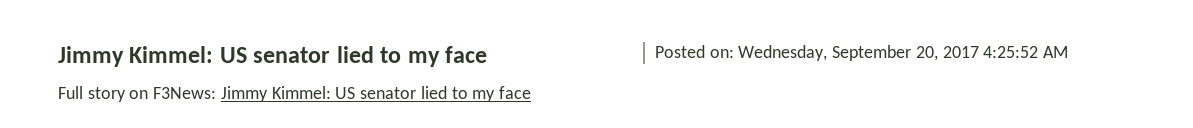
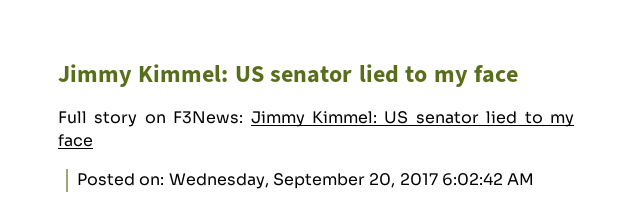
- Posted on: Wednesday, September 20, 2017 4:25:52 AM
+ Posted on: Wednesday, September 20, 2017 6:02:42 AM

